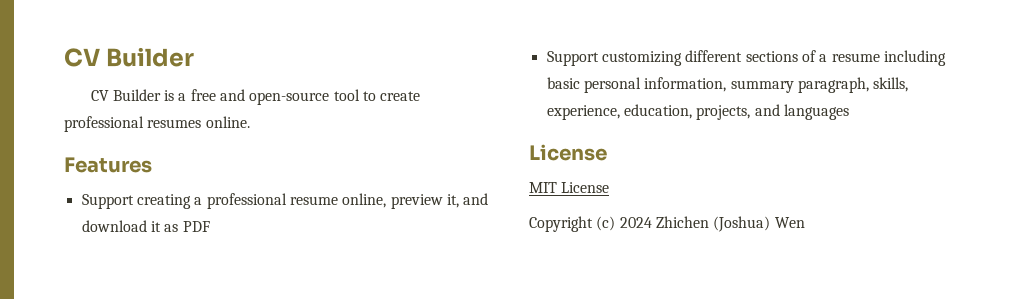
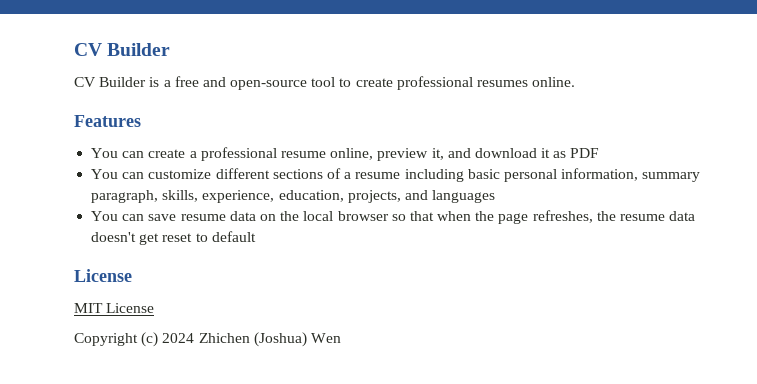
- Support creating a professional resume online, preview it, and download it as PDF
+ You can create a professional resume online, preview it, and download it as PDF
- Support customizing different sections of a resume including basic personal information, summary paragraph, skills, experience, education, projects, and languages
+ You can customize different sections of a resume including basic personal information, summary paragraph, skills, experience, education, projects, and languages
+ You can save resume data on the local browser so that when the page refreshes, the resume data doesn't get reset to default

